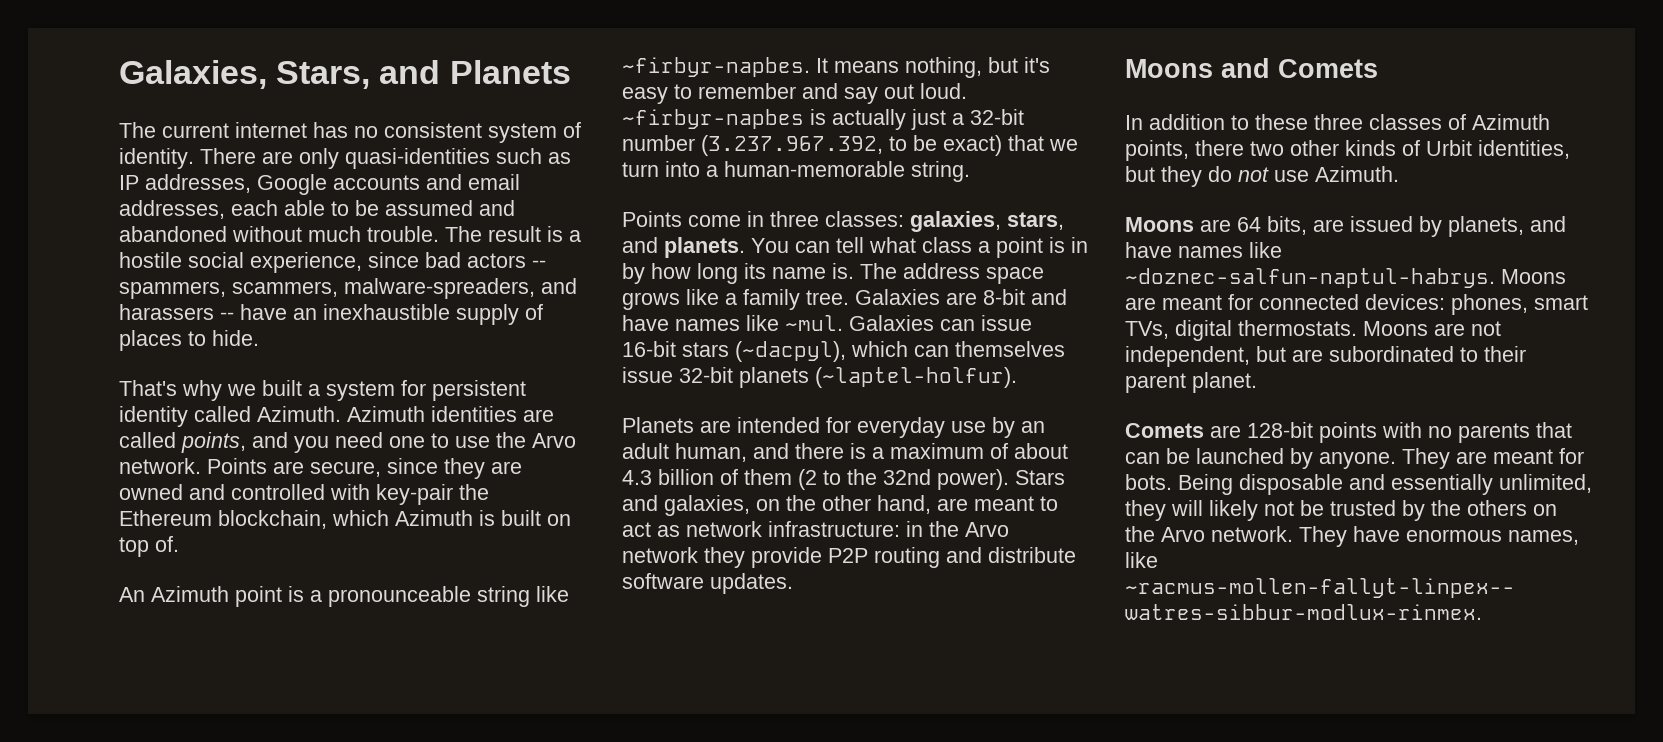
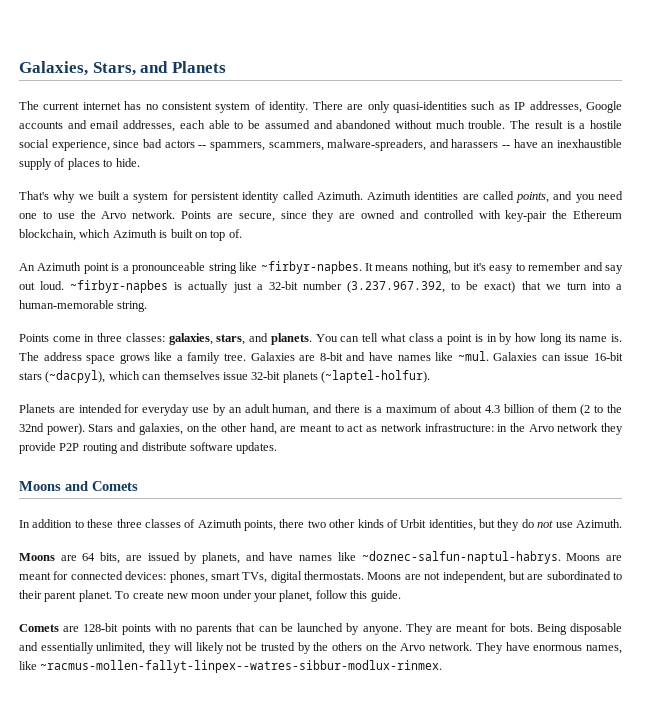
+ To create new moon under your planet, follow this guide.

